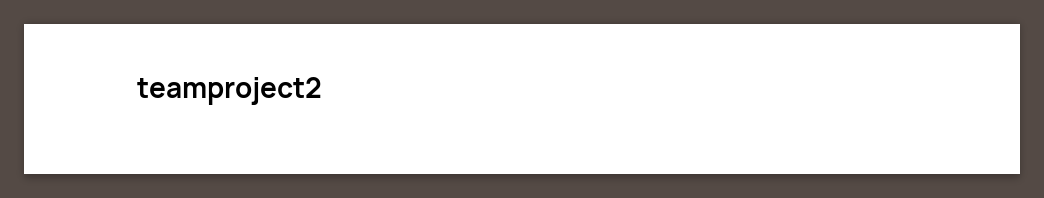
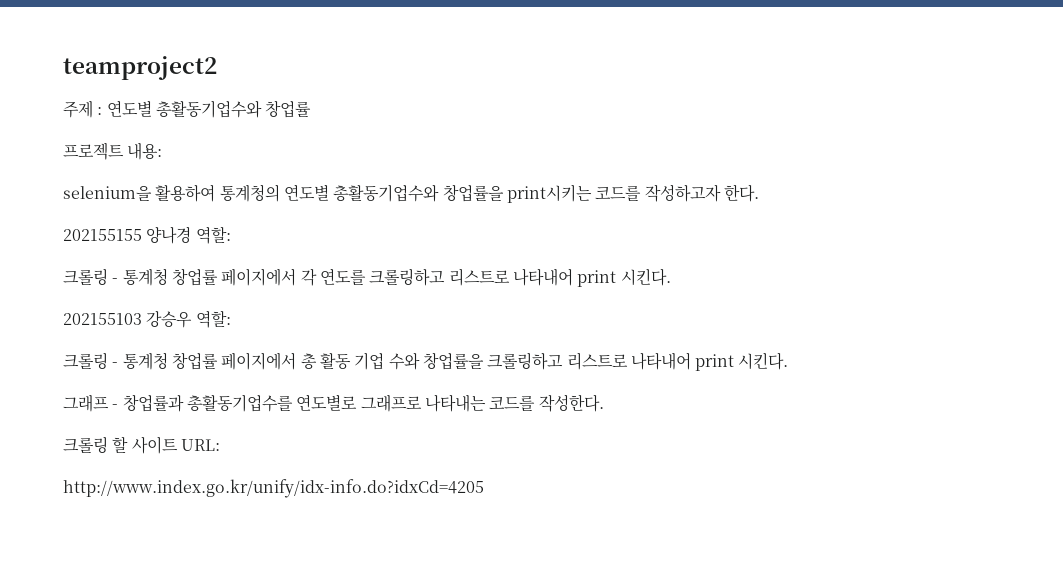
+ 주제 : 연도별 총활동기업수와 창업률
+ 프로젝트 내용:
+ selenium을 활용하여 통계청의 연도별 총활동기업수와 창업률을 print시키는 코드를 작성하고자 한다.
+ 202155155 양나경 역할:
+ 크롤링 - 통계청 창업률 페이지에서 각 연도를 크롤링하고 리스트로 나타내어 print 시킨다.
+ 202155103 강승우 역할:
+ 크롤링 - 통계청 창업률 페이지에서 총 활동 기업 수와 창업률을 크롤링하고 리스트로 나타내어 print 시킨다.
+ 그래프 - 창업률과 총활동기업수를 연도별로 그래프로 나타내는 코드를 작성한다.
+ 크롤링 할 사이트 URL:
+ http://www.index.go.kr/unify/idx-info.do?idxCd=4205

